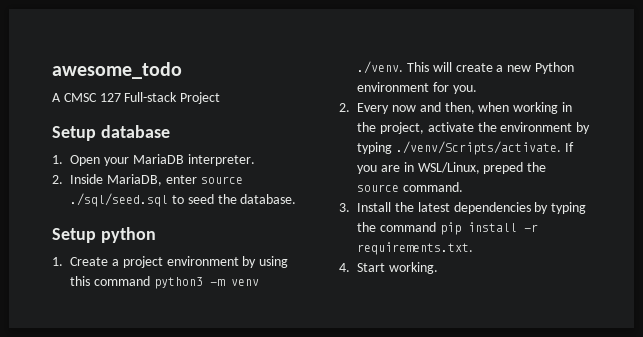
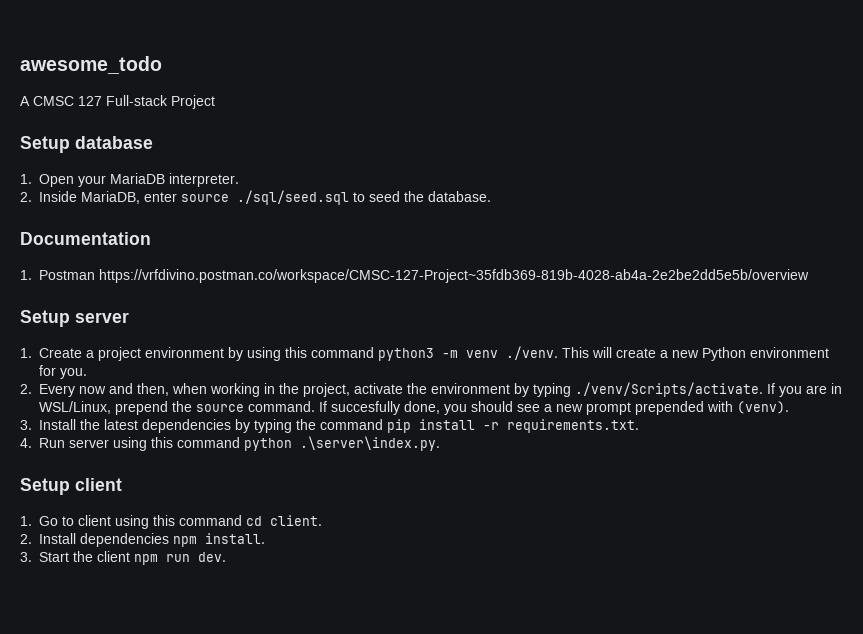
- Setup python
+ Documentation
+ 1. Postman https://vrfdivino.postman.co/workspace/CMSC-127-Project~35fdb369-819b-4028-ab4a-2e2be2dd5e5b/overview
+ Setup server
- 2. Every now and then, when working in the project, activate the environment by typing ./venv/Scripts/activate. If you are in WSL/Linux, preped the source command.
+ 2. Every now and then, when working in the project, activate the environment by typing ./venv/Scripts/activate. If you are in WSL/Linux, prepend the source command. If succesfully done, you should see a new prompt prepended with (venv).
- 4. Start working.
+ 4. Run server using this command python .\server\index.py.
+ Setup client
+ 1. Go to client using this command cd client.
+ 2. Install dependencies npm install.
+ 3. Start the client npm run dev.

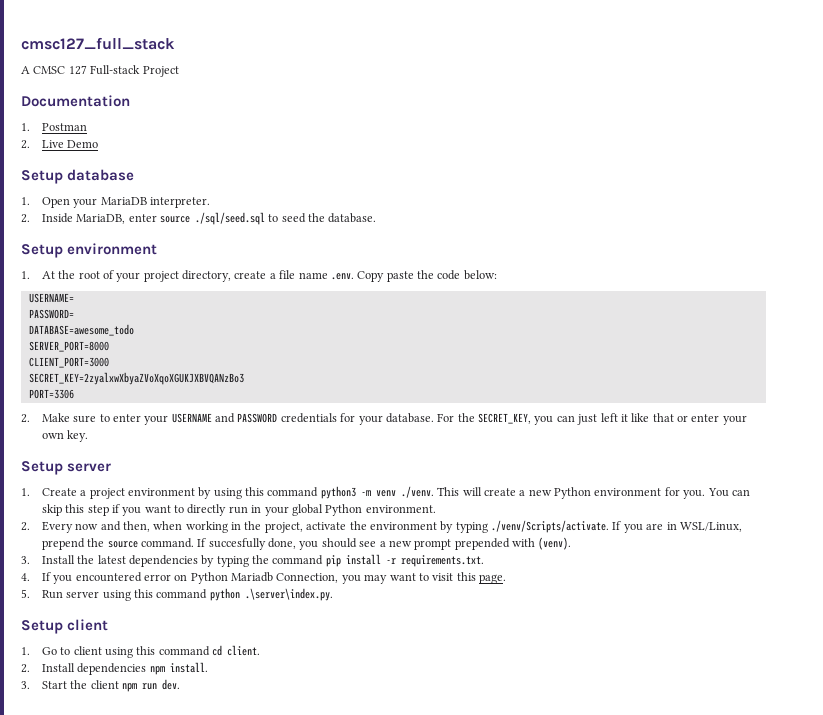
- awesome_todo
+ cmsc127_full_stack
+ Documentation
+ 1. Postman
+ 2. Live Demo
- Documentation
- 1. Postman https://vrfdivino.postman.co/workspace/CMSC-127-Project~35fdb369-819b-4028-ab4a-2e2be2dd5e5b/overview
+ Setup environment
+ 1. At the root of your project directory, create a file name .env. Copy paste the code below:
+ USERNAME=
+ PASSWORD=
+ DATABASE=awesome_todo
+ SERVER_PORT=8000
+ CLIENT_PORT=3000
+ SECRET_KEY=2zyalxwXbyaZVoXqoXGUKJXBVQANzBo3
+ PORT=3306
+ 2. Make sure to enter your USERNAME and PASSWORD credentials for your database. For the SECRET_KEY, you can just left it like that or enter your own key.
+ You can skip this step if you want to directly run in your global Python environment.
- 4. Run server using this command python .\server\index.py.
+ 4. If you encountered error on Python Mariadb Connection, you may want to visit this page.
+ 5. Run server using this command python .\server\index.py.

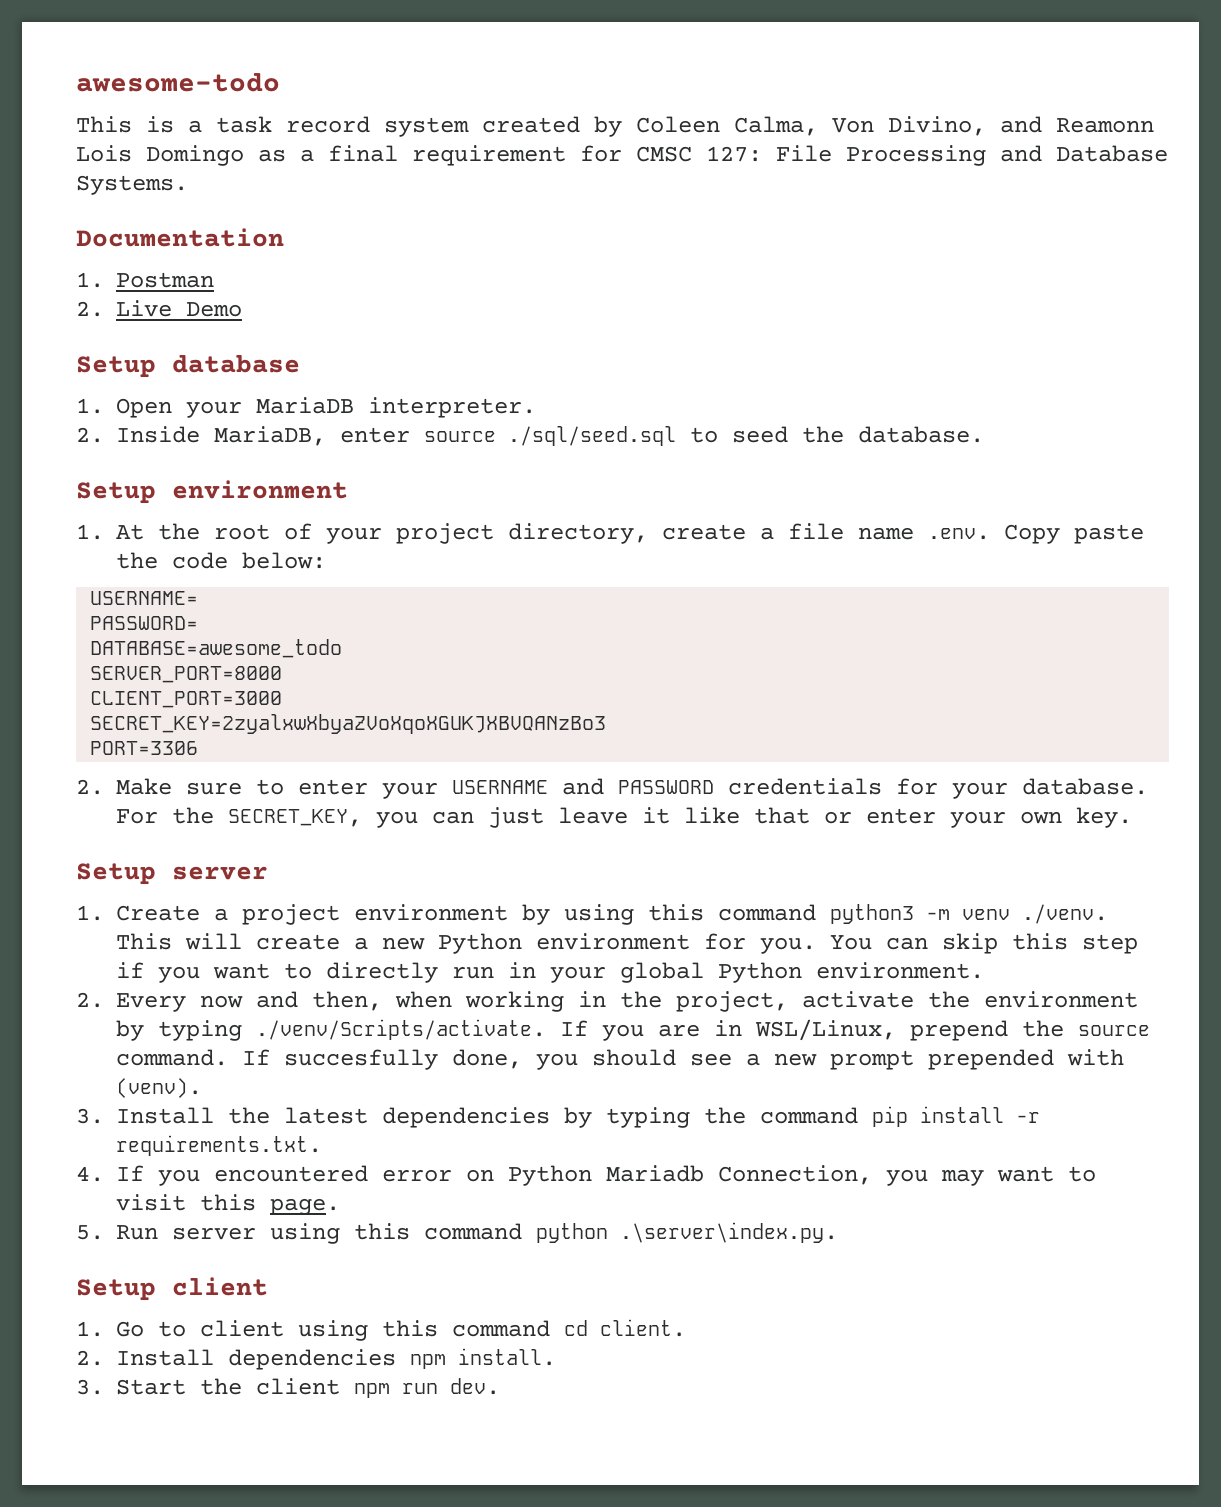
- cmsc127_full_stack
- A CMSC 127 Full-stack Project
+ awesome-todo
+ This is a task record system created by Coleen Calma, Von Divino, and Reamonn Lois Domingo as a final requirement for CMSC 127: File Processing and Database Systems.
- For the SECRET_KEY, you can just left it like that or enter your own key.
+ For the SECRET_KEY, you can just leave it like that or enter your own key.

